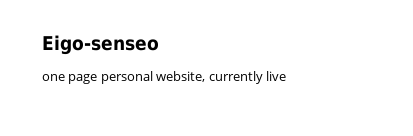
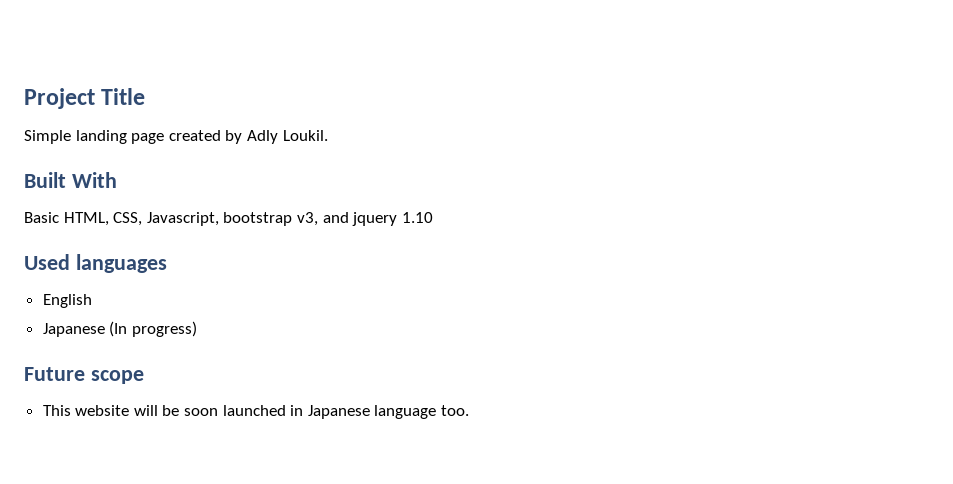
- Eigo-senseo
- one page personal website, currently live
+ Project Title
+ Simple landing page created by Adly Loukil.
+ Built With
+ Basic HTML, CSS, Javascript, bootstrap v3, and jquery 1.10
+ Used languages
+ English
+ Japanese (In progress)
+ Future scope
+ This website will be soon launched in Japanese language too.

